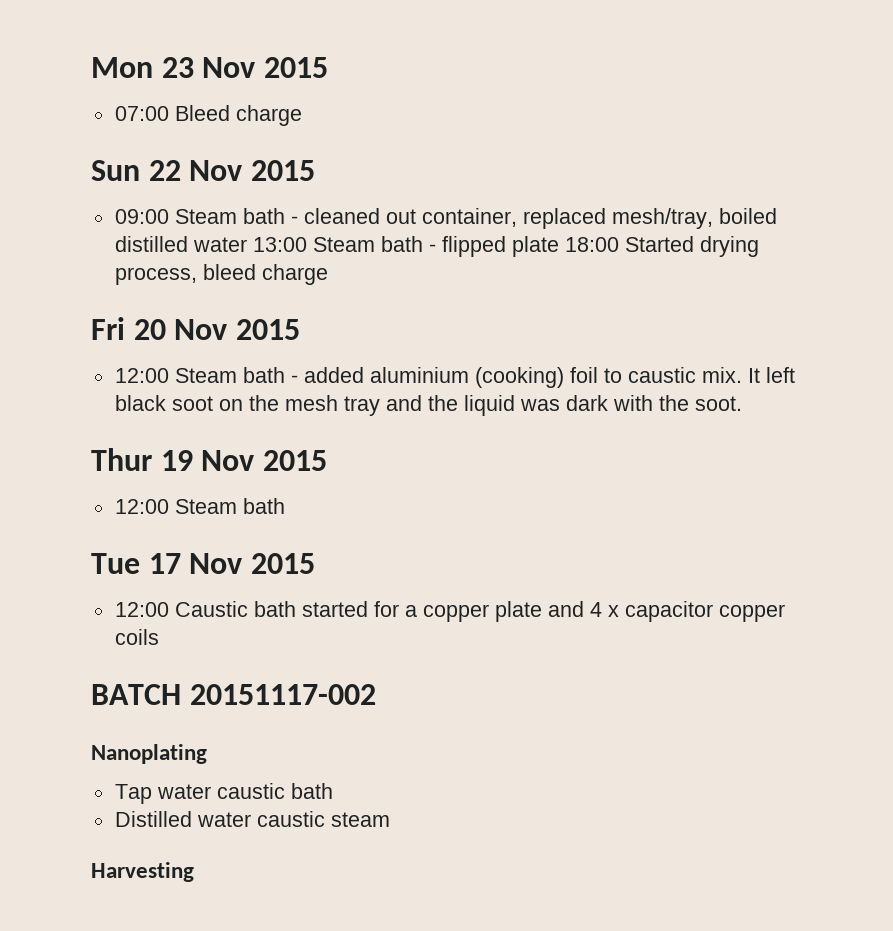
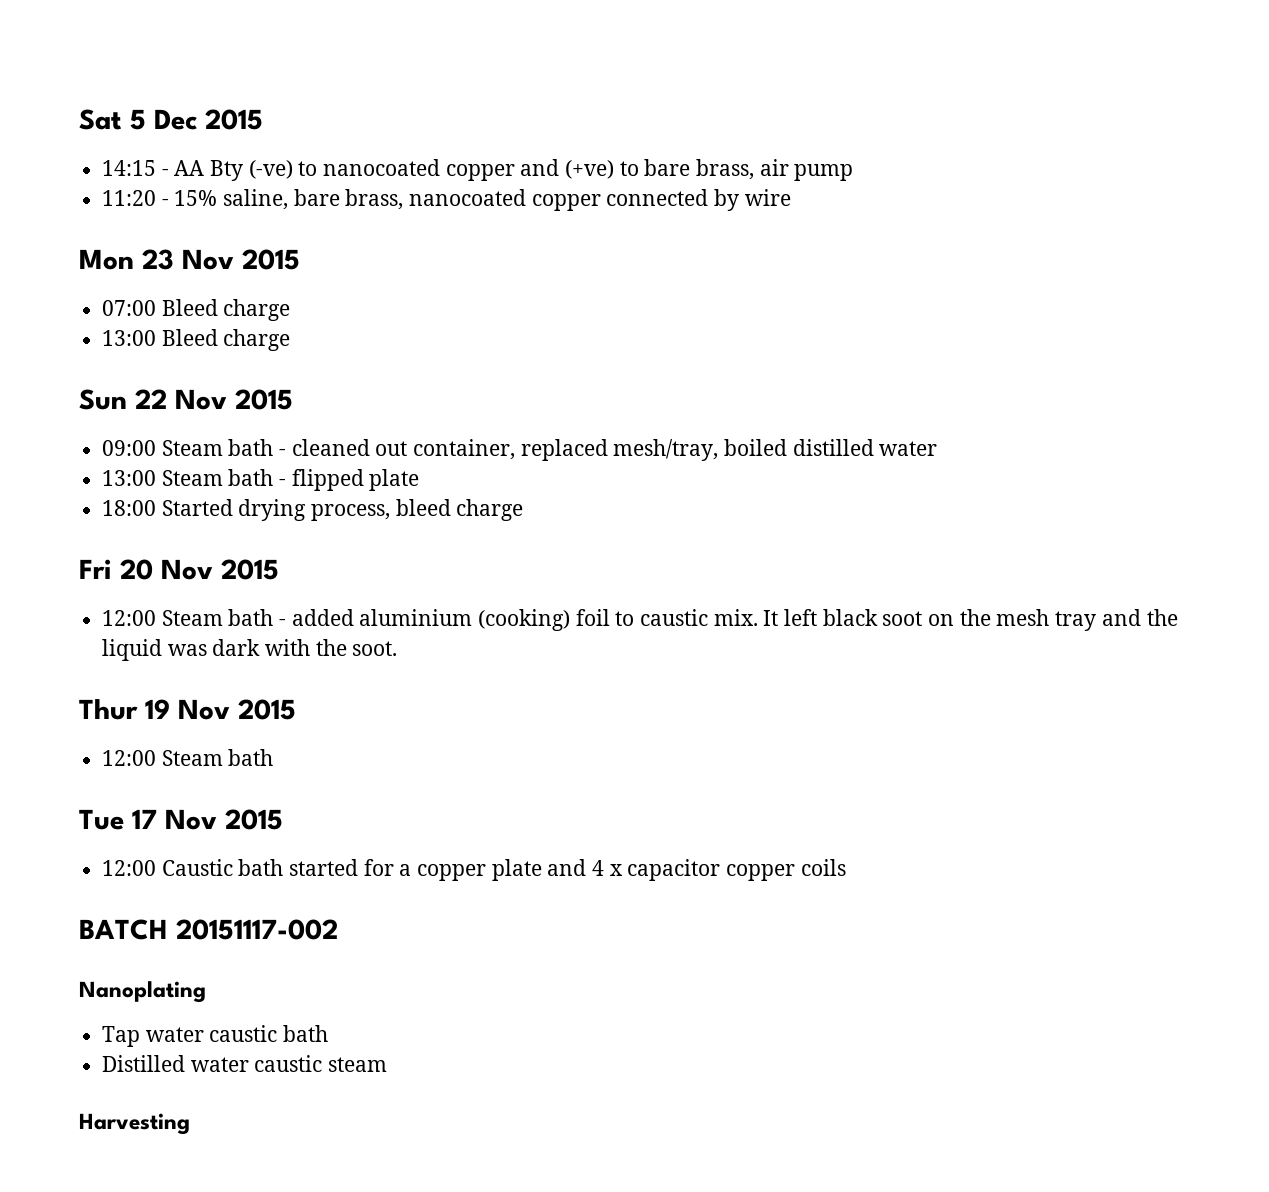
+ Sat 5 Dec 2015
+ 14:15 - AA Bty (-ve) to nanocoated copper and (+ve) to bare brass, air pump
+ 11:20 - 15% saline, bare brass, nanocoated copper connected by wire
+ 13:00 Bleed charge
- 09:00 Steam bath - cleaned out container, replaced mesh/tray, boiled distilled water 13:00 Steam bath - flipped plate 18:00 Started drying process, bleed charge
+ 09:00 Steam bath - cleaned out container, replaced mesh/tray, boiled distilled water
+ 13:00 Steam bath - flipped plate
+ 18:00 Started drying process, bleed charge

